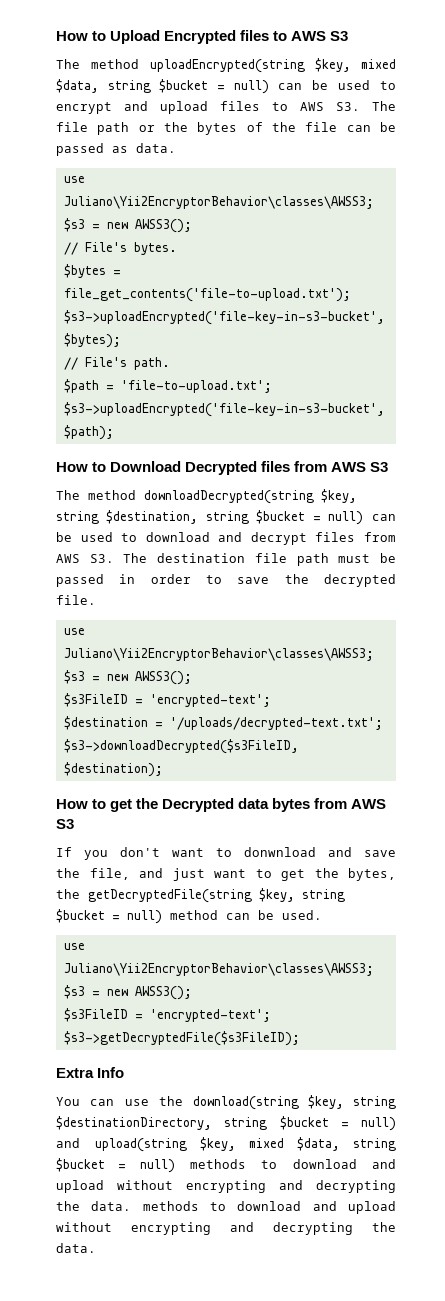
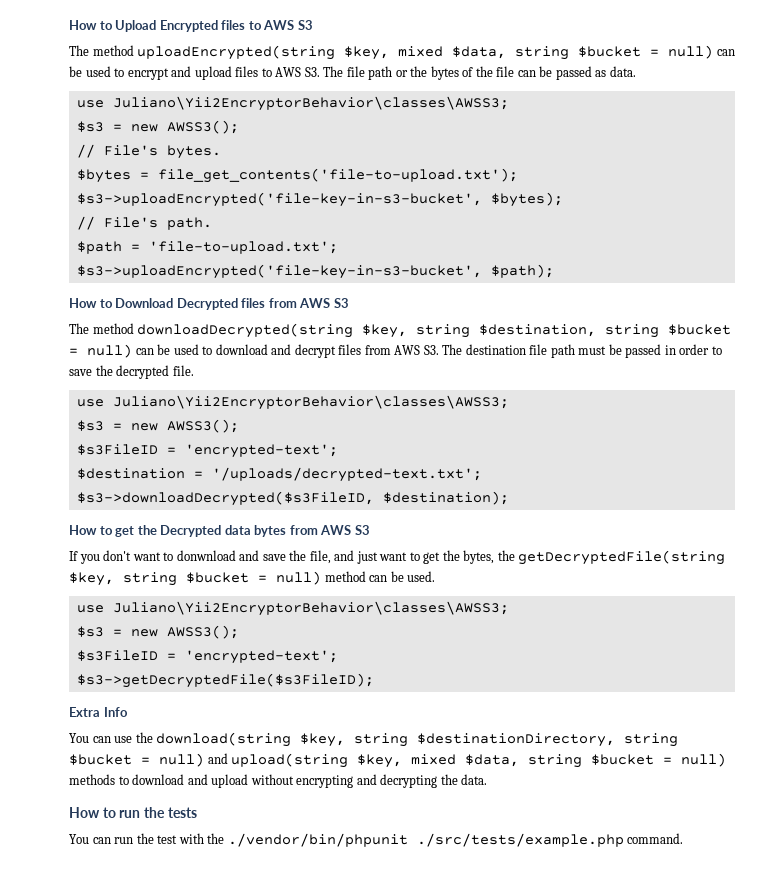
- You can use the download(string $key, string $destinationDirectory, string $bucket = null) and upload(string $key, mixed $data, string $bucket = null) methods to download and upload without encrypting and decrypting the data. methods to download and upload without encrypting and decrypting the data.
+ You can use the download(string $key, string $destinationDirectory, string $bucket = null) and upload(string $key, mixed $data, string $bucket = null) methods to download and upload without encrypting and decrypting the data.
+ How to run the tests
+ You can run the test with the ./vendor/bin/phpunit ./src/tests/example.php command.

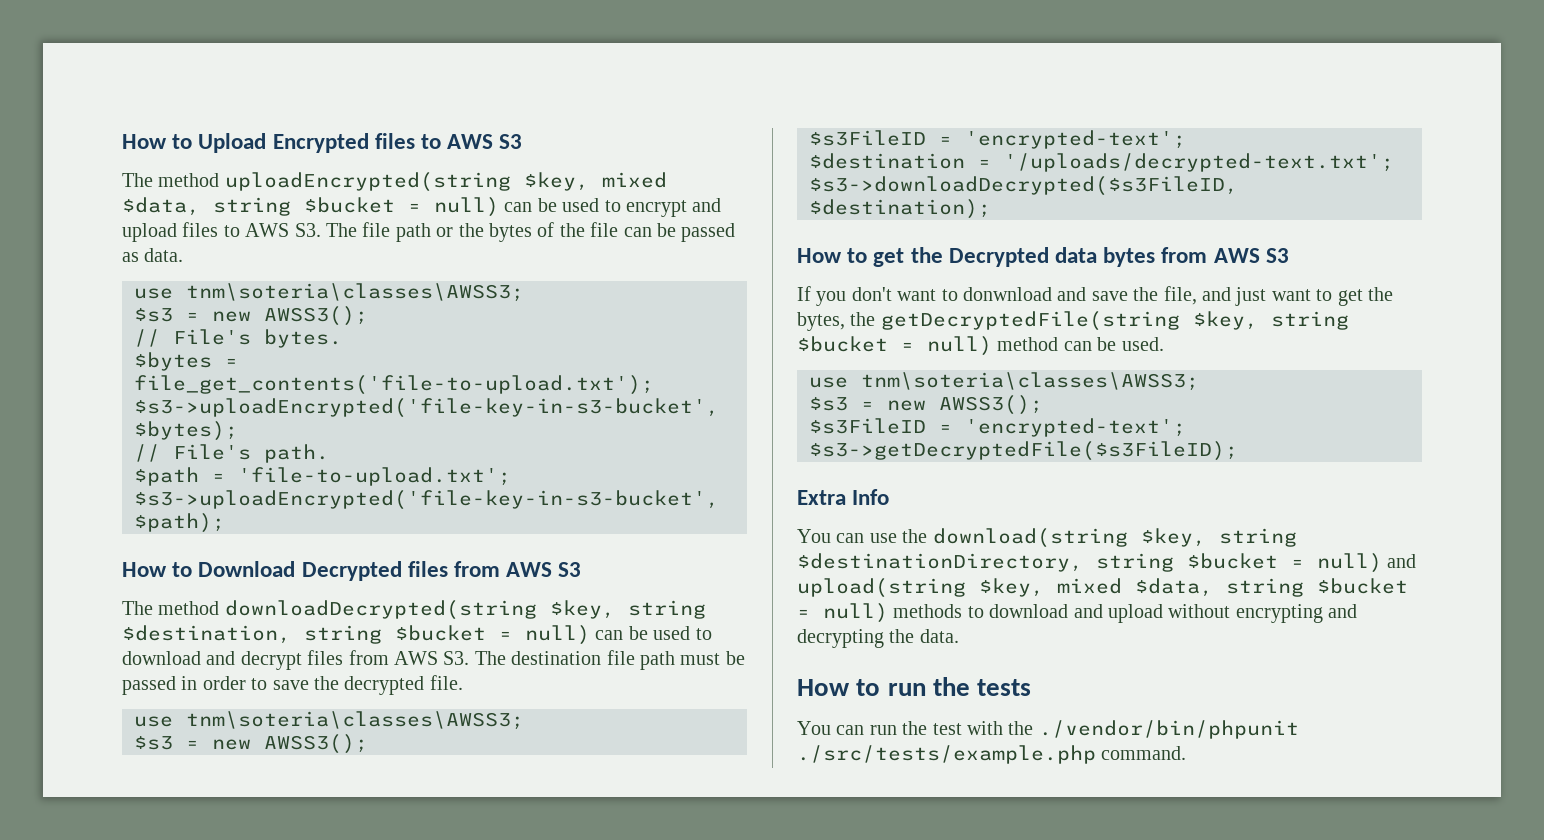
  The method uploadEncrypted(string $key, mixed $data, string $bucket = null) can be used to encrypt and upload files to AWS S3. The file path or the bytes of the file can be passed as data.
- use Juliano\Yii2EncryptorBehavior\classes\AWSS3;
+ use tnm\soteria\classes\AWSS3;
  The method downloadDecrypted(string $key, string $destination, string $bucket = null) can be used to download and decrypt files from AWS S3. The destination file path must be passed in order to save the decrypted file.
- use Juliano\Yii2EncryptorBehavior\classes\AWSS3;
+ use tnm\soteria\classes\AWSS3;
  If you don't want to donwnload and save the file, and just want to get the bytes, the getDecryptedFile(string $key, string $bucket = null) method can be used.
- use Juliano\Yii2EncryptorBehavior\classes\AWSS3;
+ use tnm\soteria\classes\AWSS3;

